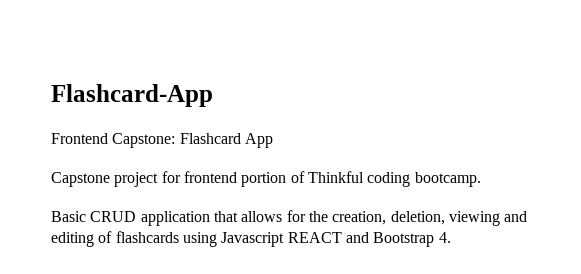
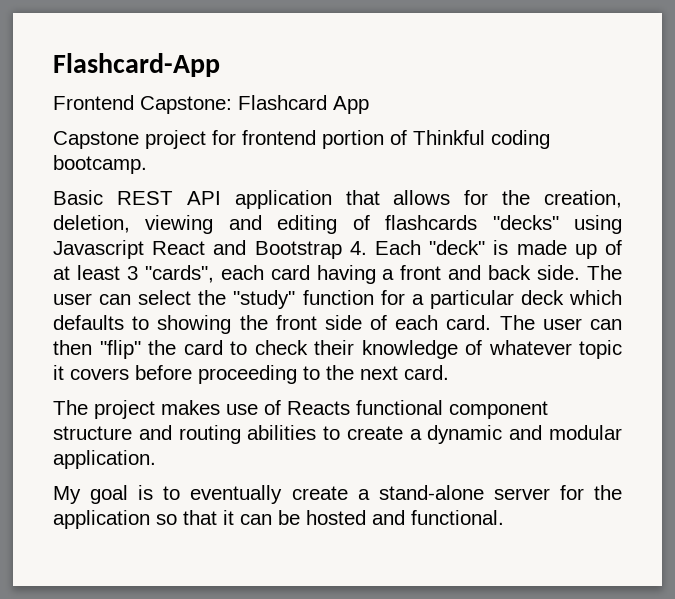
- Basic CRUD application that allows for the creation, deletion, viewing and editing of flashcards using Javascript REACT and Bootstrap 4.
+ Basic REST API application that allows for the creation, deletion, viewing and editing of flashcards "decks" using Javascript React and Bootstrap 4. Each "deck" is made up of at least 3 "cards", each card having a front and back side. The user can select the "study" function for a particular deck which defaults to showing the front side of each card. The user can then "flip" the card to check their knowledge of whatever topic it covers before proceeding to the next card.
+ The project makes use of Reacts functional component structure and routing abilities to create a dynamic and modular application.
+ My goal is to eventually create a stand-alone server for the application so that it can be hosted and functional.

